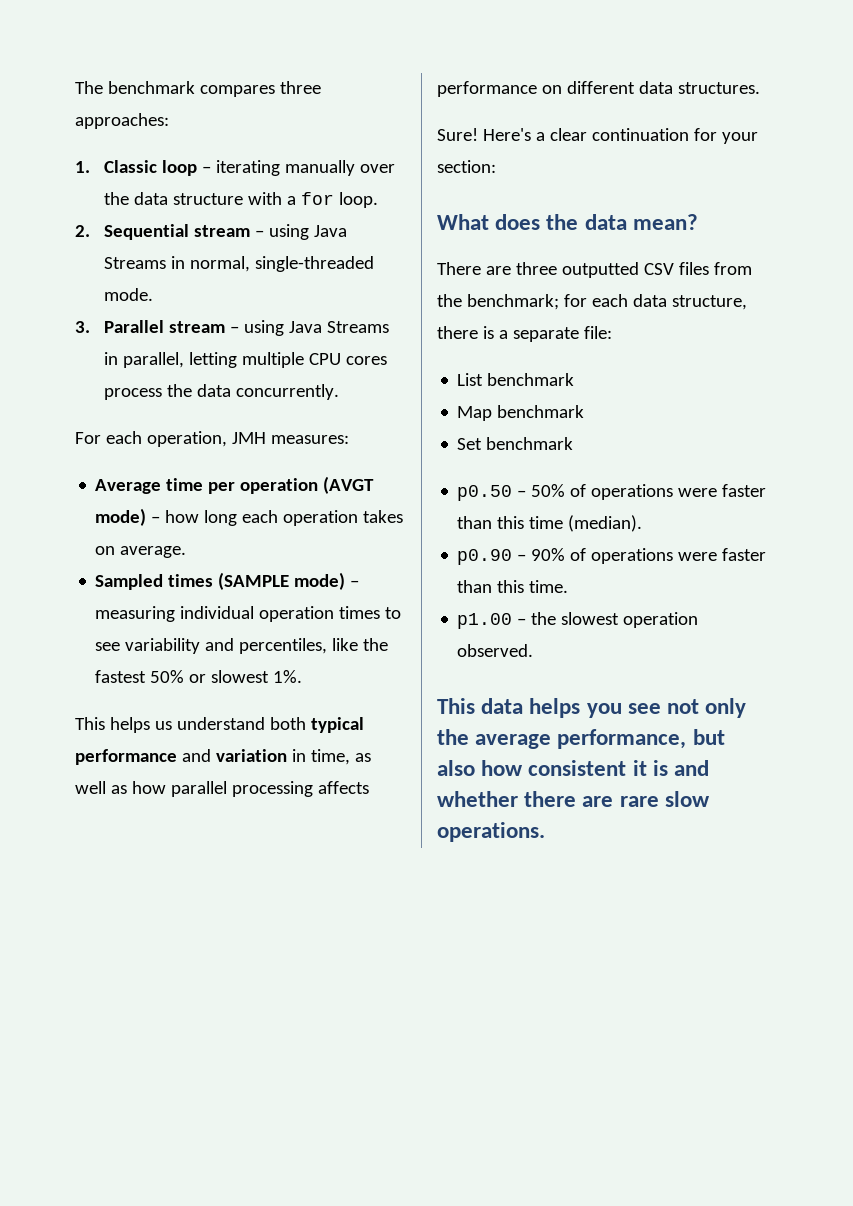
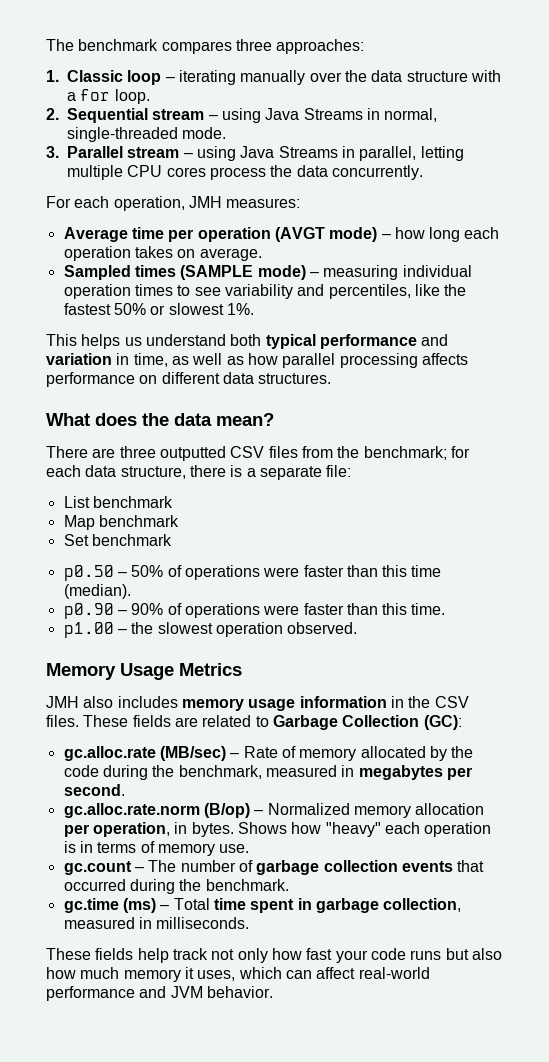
- Sure! Here's a clear continuation for your section:
- This data helps you see not only the average performance, but also how consistent it is and whether there are rare slow operations.
+ Memory Usage Metrics
+ JMH also includes memory usage information in the CSV files. These fields are related to Garbage Collection (GC):
+ gc.alloc.rate (MB/sec) – Rate of memory allocated by the code during the benchmark, measured in megabytes per second.
+ gc.alloc.rate.norm (B/op) – Normalized memory allocation per operation, in bytes. Shows how "heavy" each operation is in terms of memory use.
+ gc.count – The number of garbage collection events that occurred during the benchmark.
+ gc.time (ms) – Total time spent in garbage collection, measured in milliseconds.
+ These fields help track not only how fast your code runs but also how much memory it uses, which can affect real-world performance and JVM behavior.

